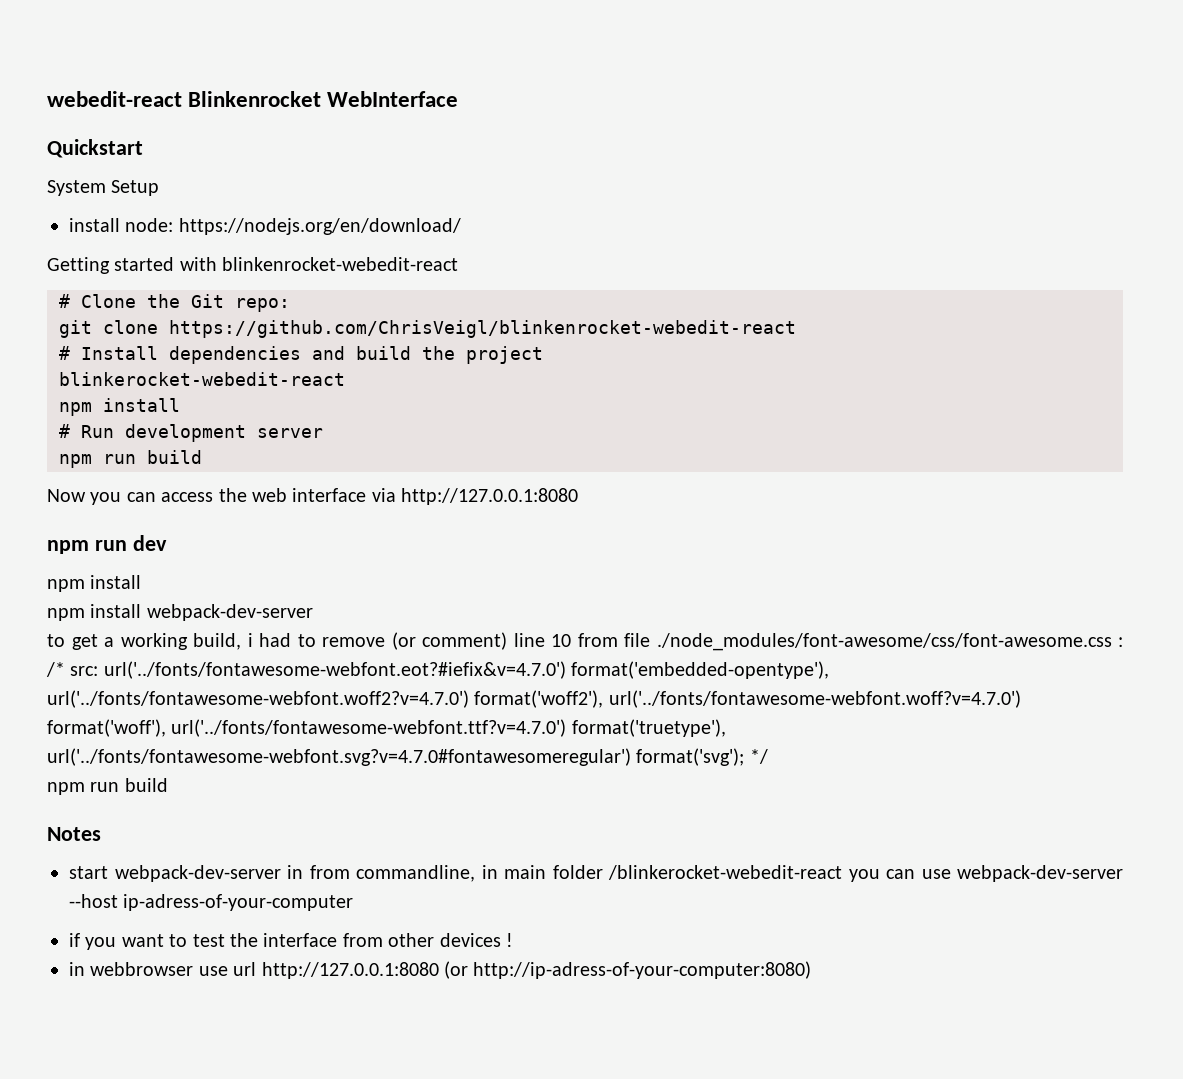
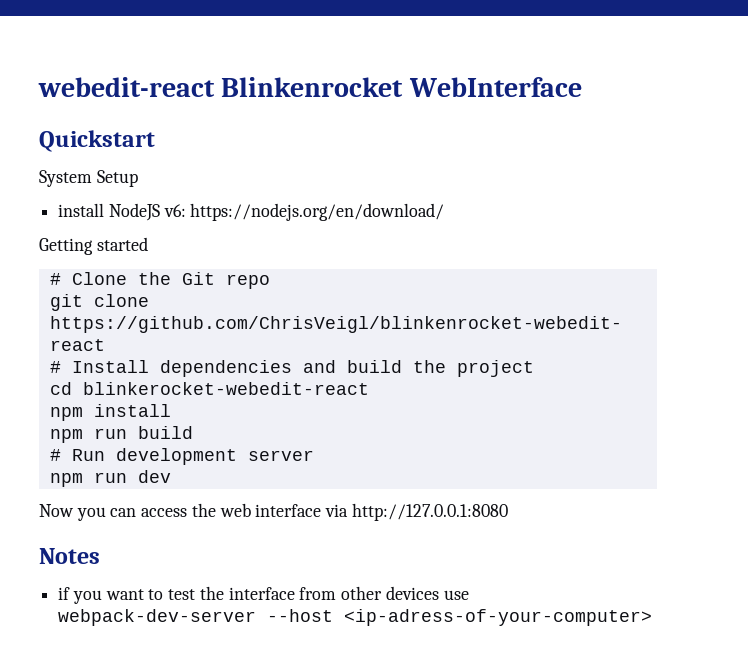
- install node: https://nodejs.org/en/download/
+ install NodeJS v6: https://nodejs.org/en/download/
- Getting started with blinkenrocket-webedit-react
+ Getting started
- # Clone the Git repo:
+ # Clone the Git repo
- blinkerocket-webedit-react
+ cd blinkerocket-webedit-react
+ npm run build
  # Run development server
- npm run build
+ npm run dev
- npm run dev
- npm install
- npm install webpack-dev-server
- to get a working build, i had to remove (or comment) line 10 from file ./node_modules/font-awesome/css/font-awesome.css : /* src: url('../fonts/fontawesome-webfont.eot?#iefix&v=4.7.0') format('embedded-opentype'), url('../fonts/fontawesome-webfont.woff2?v=4.7.0') format('woff2'), url('../fonts/fontawesome-webfont.woff?v=4.7.0') format('woff'), url('../fonts/fontawesome-webfont.ttf?v=4.7.0') format('truetype'), url('../fonts/fontawesome-webfont.svg?v=4.7.0#fontawesomeregular') format('svg'); */
- npm run build
  Notes
- start webpack-dev-server in from commandline, in main folder /blinkerocket-webedit-react you can use webpack-dev-server --host ip-adress-of-your-computer
- if you want to test the interface from other devices !
- in webbrowser use url http://127.0.0.1:8080 (or http://ip-adress-of-your-computer:8080)
+ if you want to test the interface from other devices use webpack-dev-server --host <ip-adress-of-your-computer>

